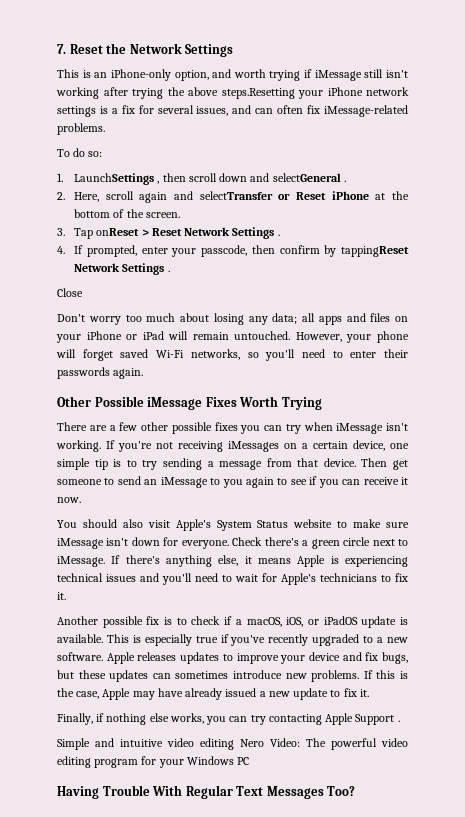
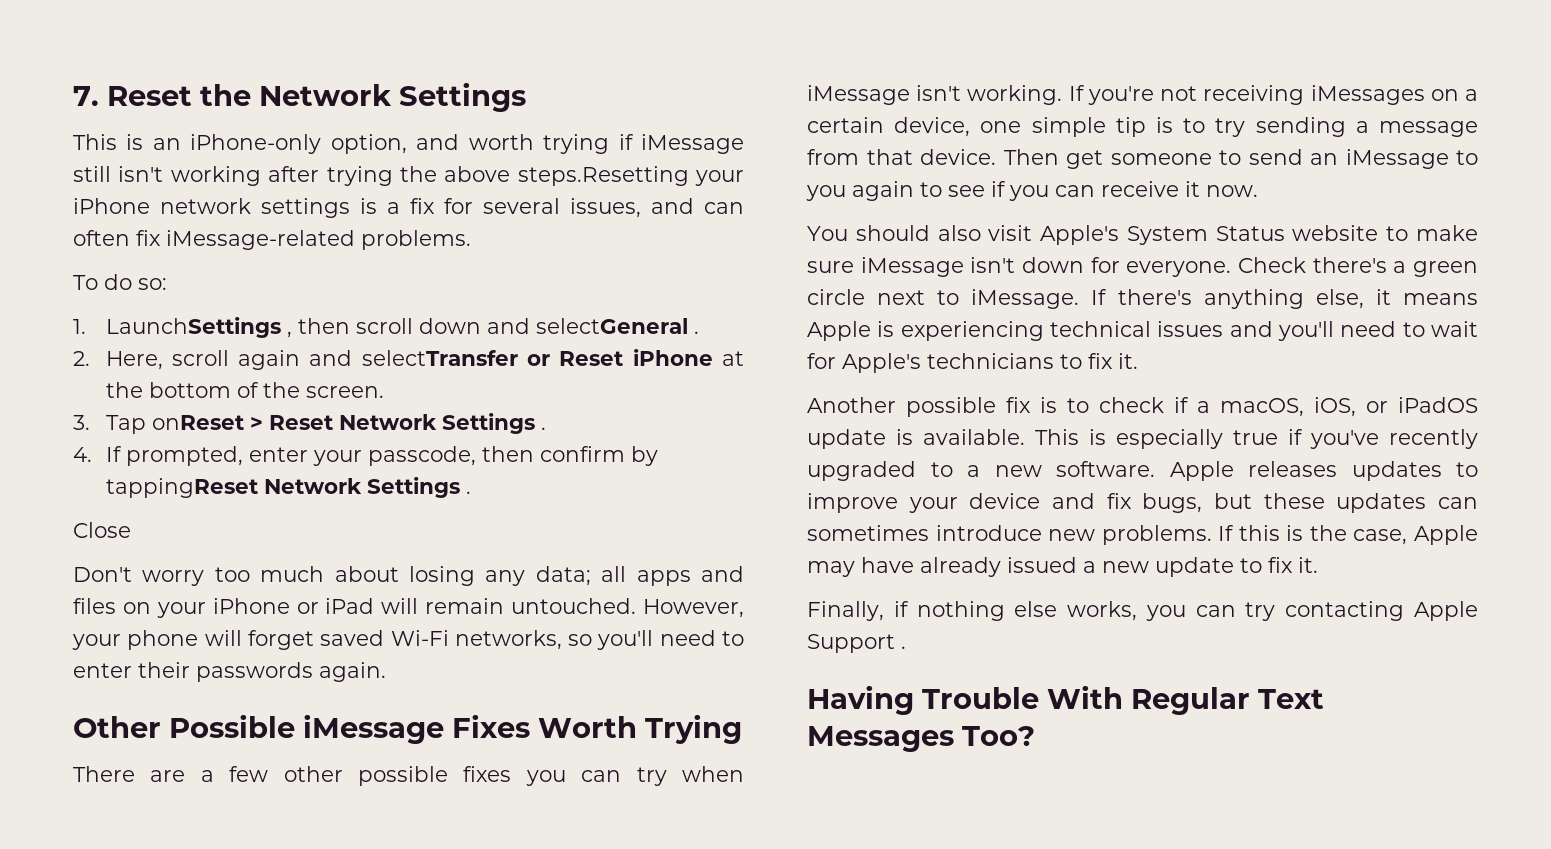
- Simple and intuitive video editing Nero Video: The powerful video editing program for your Windows PC

